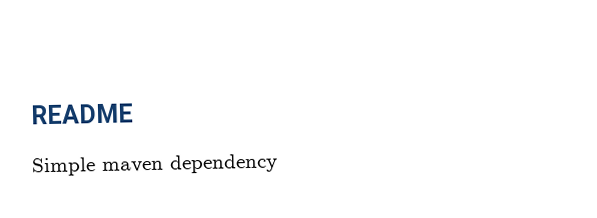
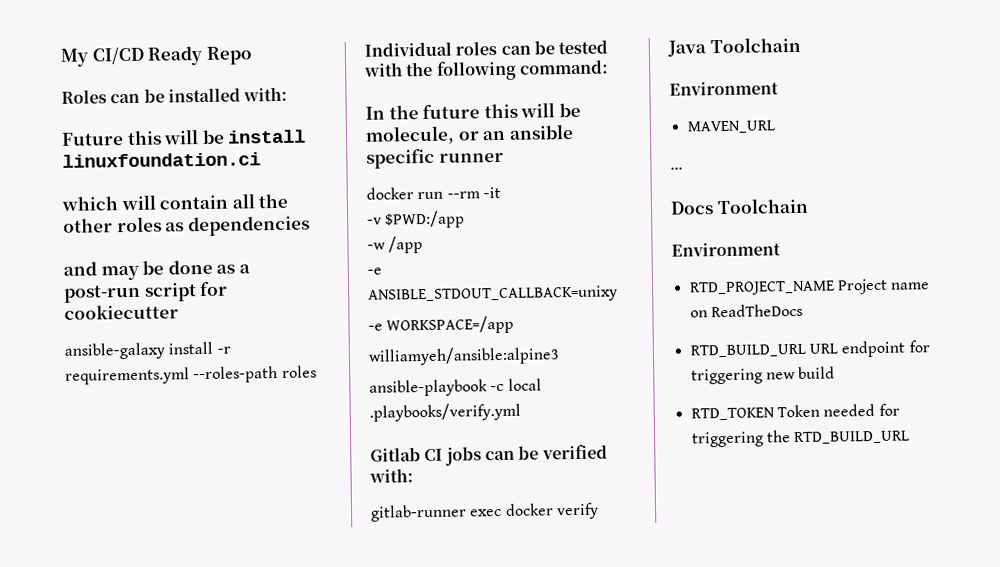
- README
- Simple maven dependency
+ My CI/CD Ready Repo
+ Roles can be installed with:
+ Future this will be install linuxfoundation.ci
+ which will contain all the other roles as dependencies
+ and may be done as a post-run script for cookiecutter
+ ansible-galaxy install -r requirements.yml --roles-path roles
+ Individual roles can be tested with the following command:
+ In the future this will be molecule, or an ansible specific runner
+ docker run --rm -it
+ -v $PWD:/app
+ -w /app
+ -e ANSIBLE_STDOUT_CALLBACK=unixy
+ -e WORKSPACE=/app
+ williamyeh/ansible:alpine3
+ ansible-playbook -c local .playbooks/verify.yml
+ Gitlab CI jobs can be verified with:
+ gitlab-runner exec docker verify
+ Java Toolchain
+ Environment
+ MAVEN_URL
+ ...
+ Docs Toolchain
+ Environment
+ RTD_PROJECT_NAME Project name on ReadTheDocs
+ RTD_BUILD_URL URL endpoint for triggering new build
+ RTD_TOKEN Token needed for triggering the RTD_BUILD_URL

